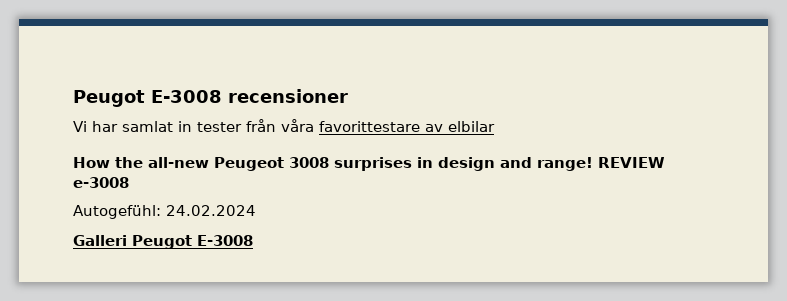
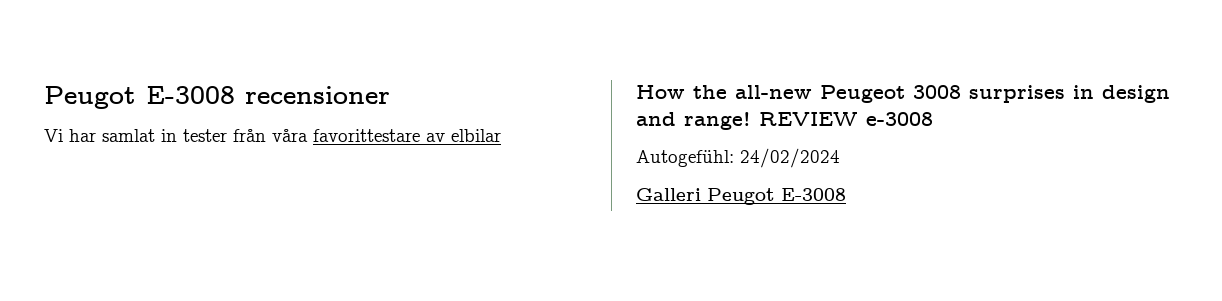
- Autogefühl: 24.02.2024
+ Autogefühl: 24/02/2024

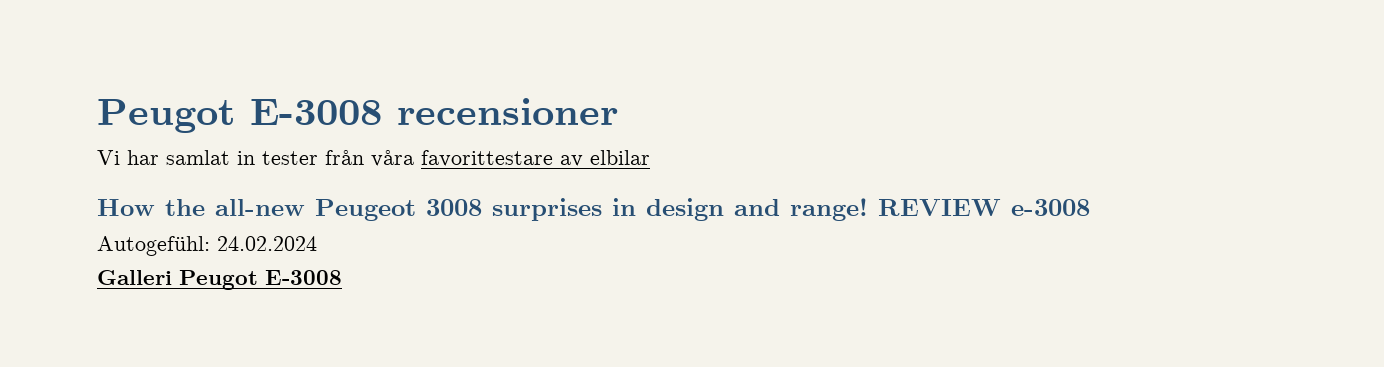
- Autogefühl: 24/02/2024
+ Autogefühl: 24.02.2024

